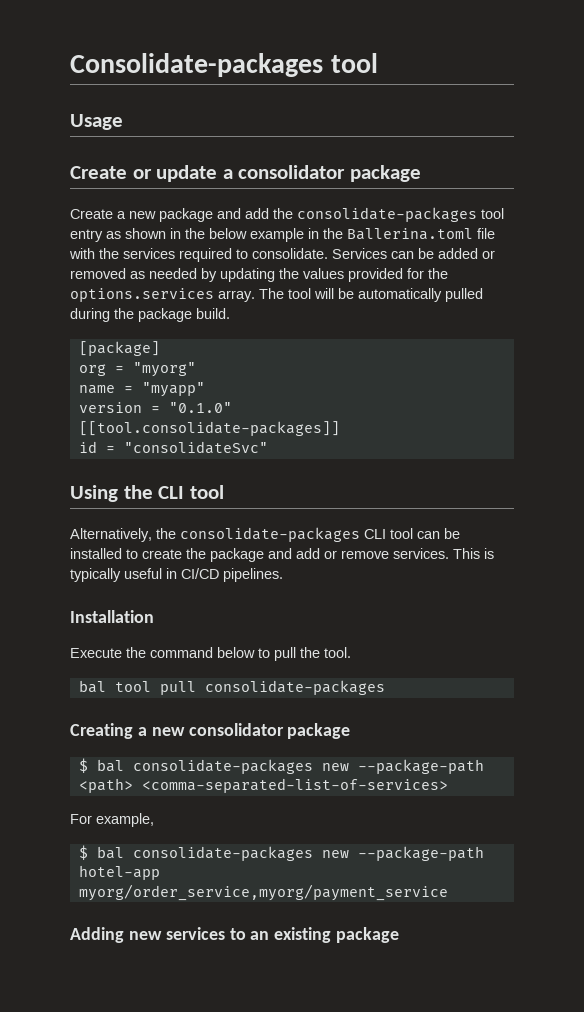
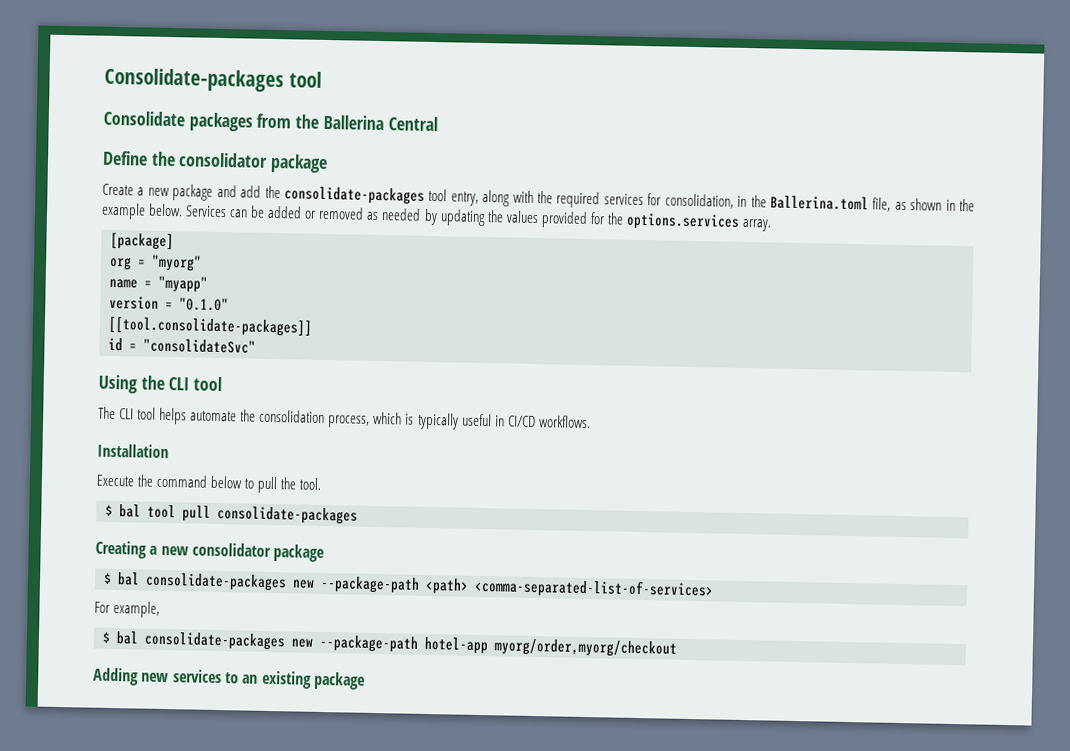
- Usage
- Create or update a consolidator package
+ Consolidate packages from the Ballerina Central
+ Define the consolidator package
- Create a new package and add the consolidate-packages tool entry as shown in the below example in the Ballerina.toml file with the services required to consolidate.
+ Create a new package and add the consolidate-packages tool entry, along with the required services for consolidation, in the Ballerina.toml file, as shown in the example below.
- The tool will be automatically pulled during the package build.
- Alternatively, the consolidate-packages CLI tool can be installed to create the package and add or remove services. This is typically useful in CI/CD pipelines.
+ The CLI tool helps automate the consolidation process, which is typically useful in CI/CD workflows.
- bal tool pull consolidate-packages
+ $ bal tool pull consolidate-packages
- $ bal consolidate-packages new --package-path hotel-app myorg/order_service,myorg/payment_service
+ $ bal consolidate-packages new --package-path hotel-app myorg/order,myorg/checkout

